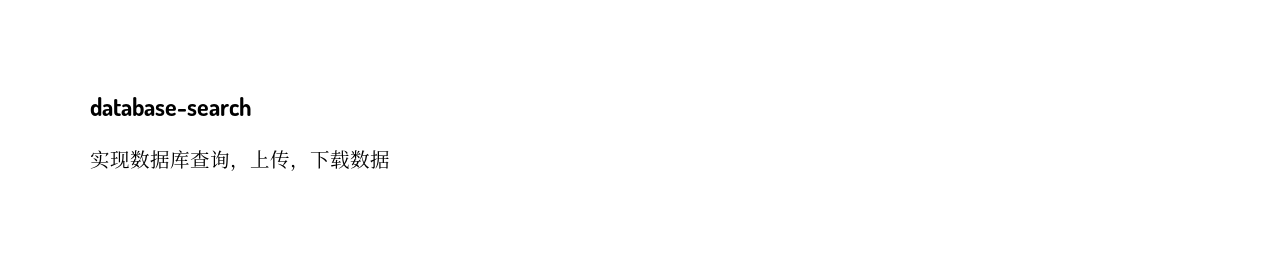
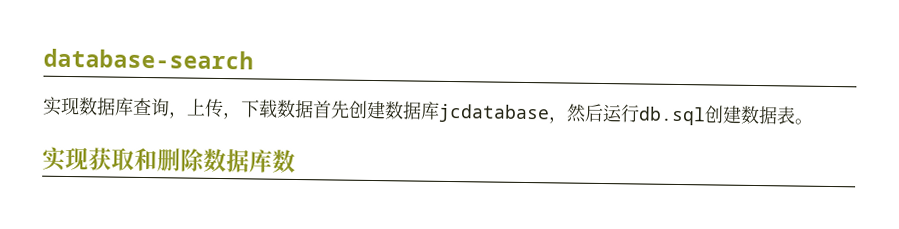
- 实现数据库查询，上传，下载数据
+ 实现数据库查询，上传，下载数据首先创建数据库jcdatabase，然后运行db.sql创建数据表。
+ 实现获取和删除数据库数

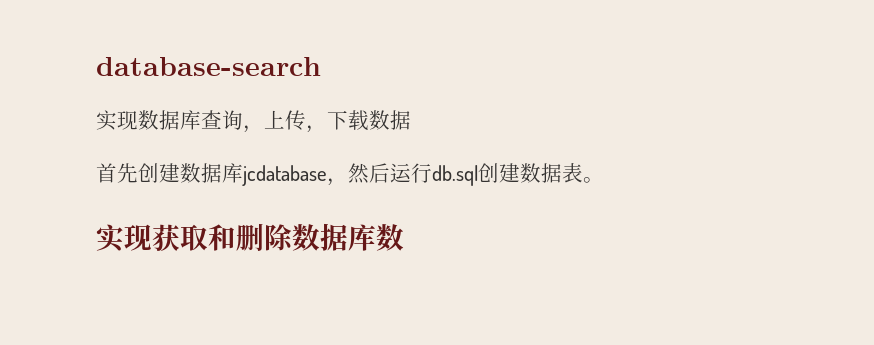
- 实现数据库查询，上传，下载数据首先创建数据库jcdatabase，然后运行db.sql创建数据表。
+ 实现数据库查询，上传，下载数据
+ 首先创建数据库jcdatabase，然后运行db.sql创建数据表。

